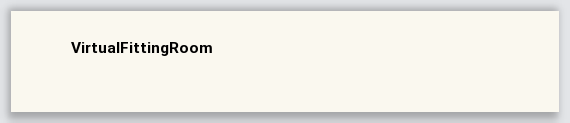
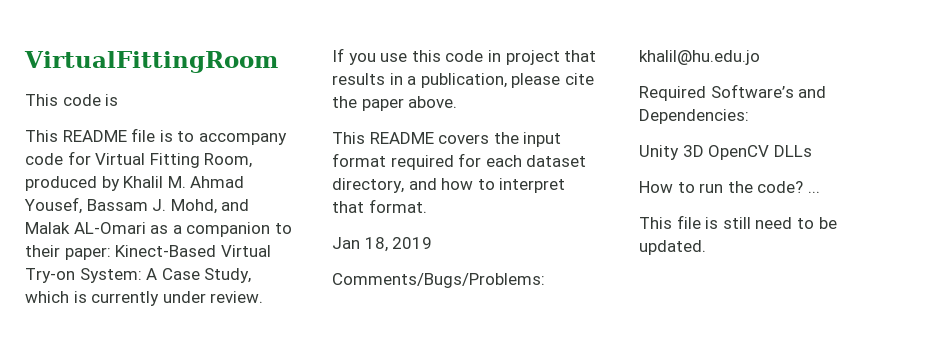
+ This code is
+ This README file is to accompany code for Virtual Fitting Room, produced by Khalil M. Ahmad Yousef, Bassam J. Mohd, and Malak AL-Omari as a companion to their paper: Kinect-Based Virtual Try-on System: A Case Study, which is currently under review.
+ If you use this code in project that results in a publication, please cite the paper above.
+ This README covers the input format required for each dataset directory, and how to interpret that format.
+ Jan 18, 2019
+ Comments/Bugs/Problems: khalil@hu.edu.jo
+ Required Software’s and Dependencies:
+ Unity 3D OpenCV DLLs
+ How to run the code? ...
+ This file is still need to be updated.

